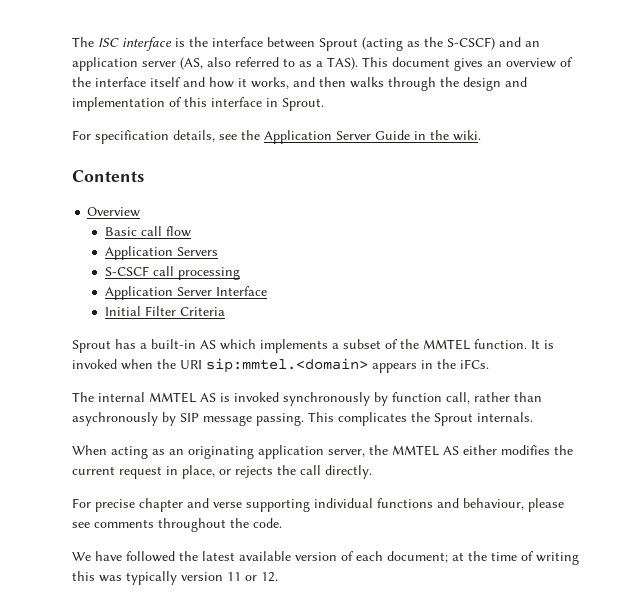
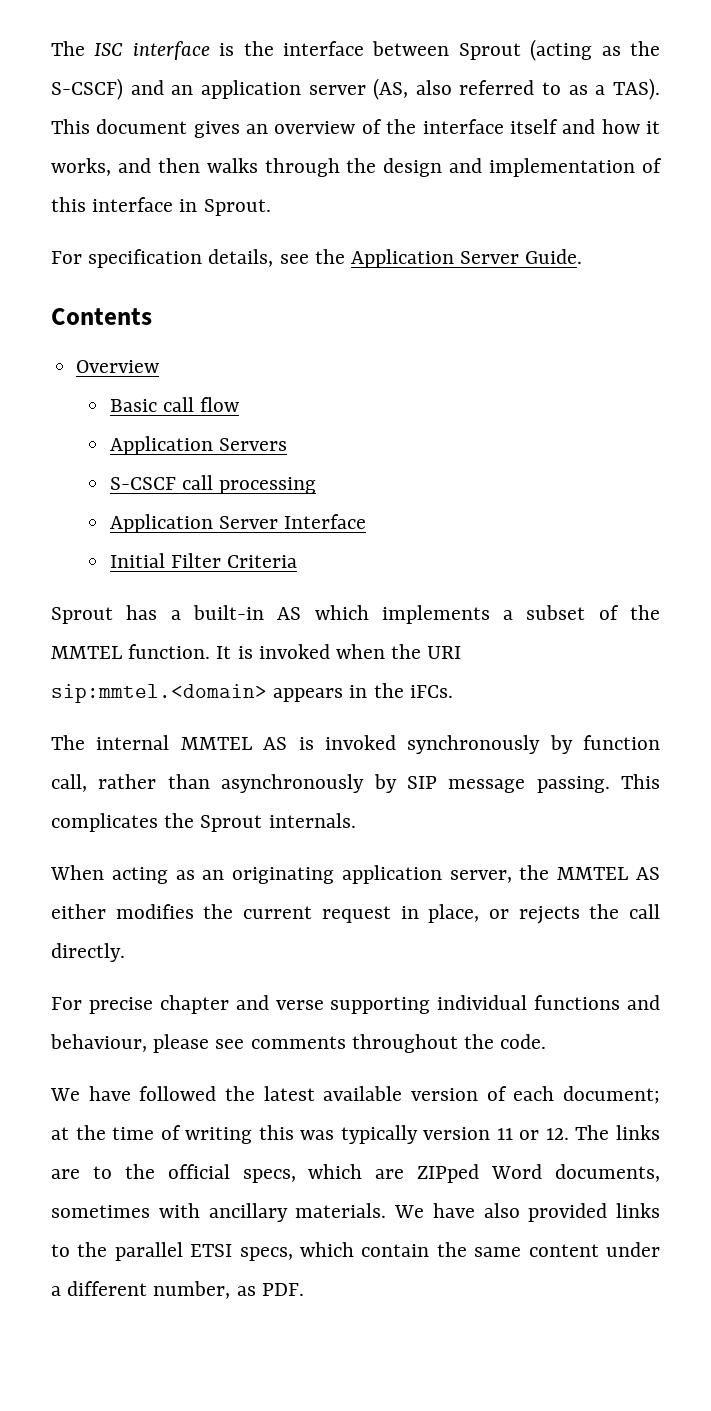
- For specification details, see the Application Server Guide in the wiki.
+ For specification details, see the Application Server Guide.
- The internal MMTEL AS is invoked synchronously by function call, rather than asychronously by SIP message passing.
+ The internal MMTEL AS is invoked synchronously by function call, rather than asynchronously by SIP message passing.
- We have followed the latest available version of each document; at the time of writing this was typically version 11 or 12.
+ We have followed the latest available version of each document; at the time of writing this was typically version 11 or 12. The links are to the official specs, which are ZIPped Word documents, sometimes with ancillary materials. We have also provided links to the parallel ETSI specs, which contain the same content under a different number, as PDF.

